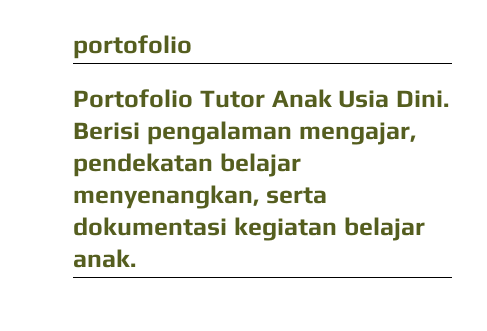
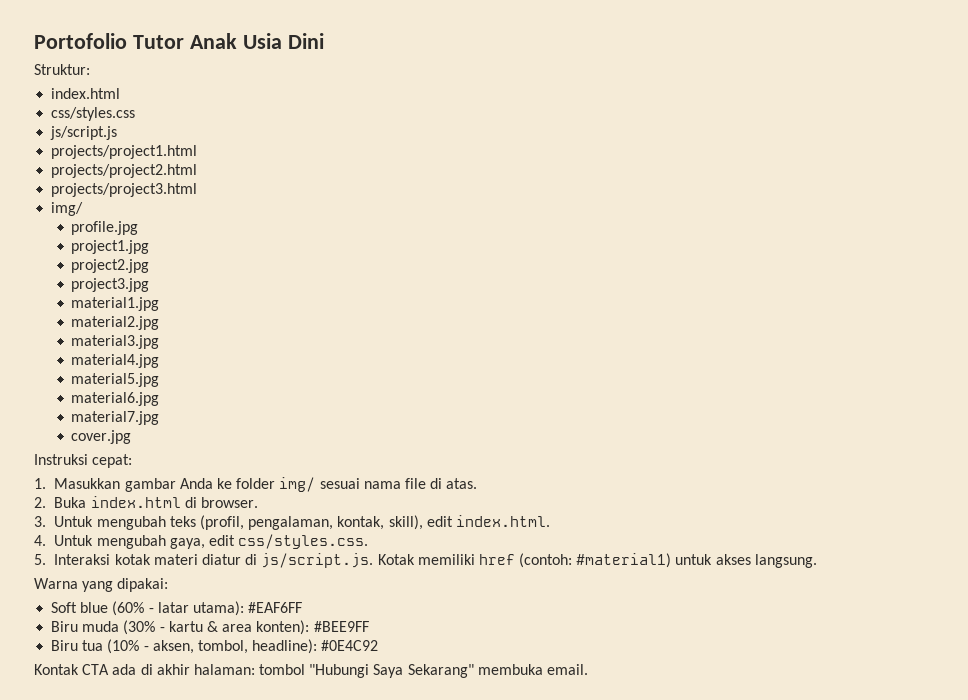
- portofolio
- Portofolio Tutor Anak Usia Dini. Berisi pengalaman mengajar, pendekatan belajar menyenangkan, serta dokumentasi kegiatan belajar anak.
+ Portofolio Tutor Anak Usia Dini
+ Struktur:
+ index.html
+ css/styles.css
+ js/script.js
+ projects/project1.html
+ projects/project2.html
+ projects/project3.html
+ img/
+ profile.jpg
+ project1.jpg
+ project2.jpg
+ project3.jpg
+ material1.jpg
+ material2.jpg
+ material3.jpg
+ material4.jpg
+ material5.jpg
+ material6.jpg
+ material7.jpg
+ cover.jpg
+ Instruksi cepat:
+ 1. Masukkan gambar Anda ke folder img/ sesuai nama file di atas.
+ 2. Buka index.html di browser.
+ 3. Untuk mengubah teks (profil, pengalaman, kontak, skill), edit index.html.
+ 4. Untuk mengubah gaya, edit css/styles.css.
+ 5. Interaksi kotak materi diatur di js/script.js. Kotak memiliki href (contoh: #material1) untuk akses langsung.
+ Warna yang dipakai:
+ Soft blue (60% - latar utama): #EAF6FF
+ Biru muda (30% - kartu & area konten): #BEE9FF
+ Biru tua (10% - aksen, tombol, headline): #0E4C92
+ Kontak CTA ada di akhir halaman: tombol "Hubungi Saya Sekarang" membuka email.

